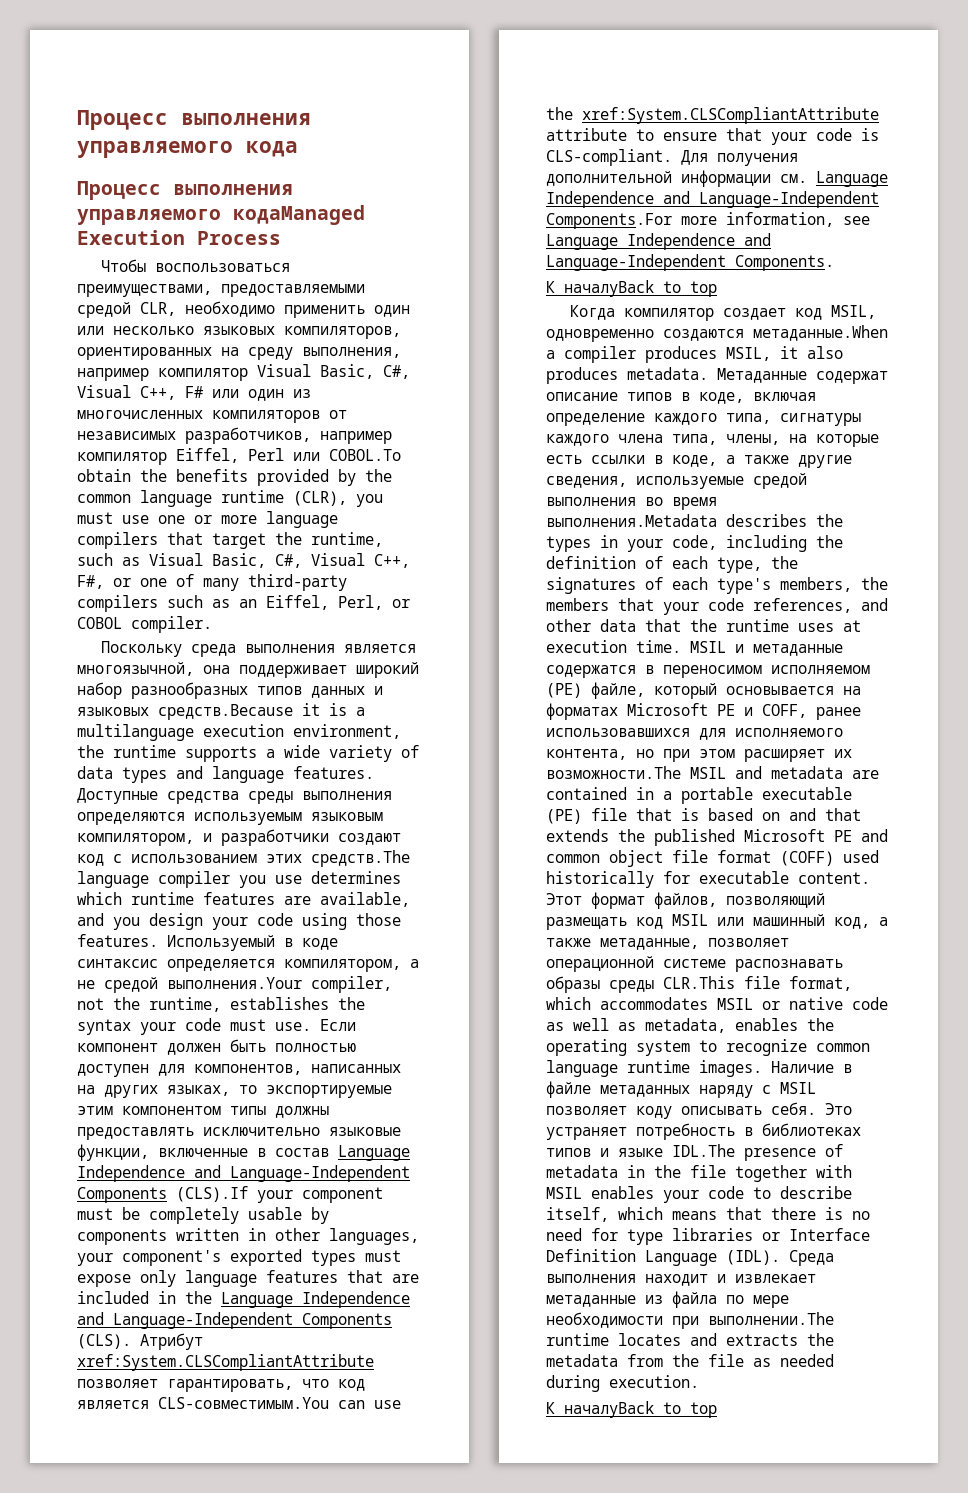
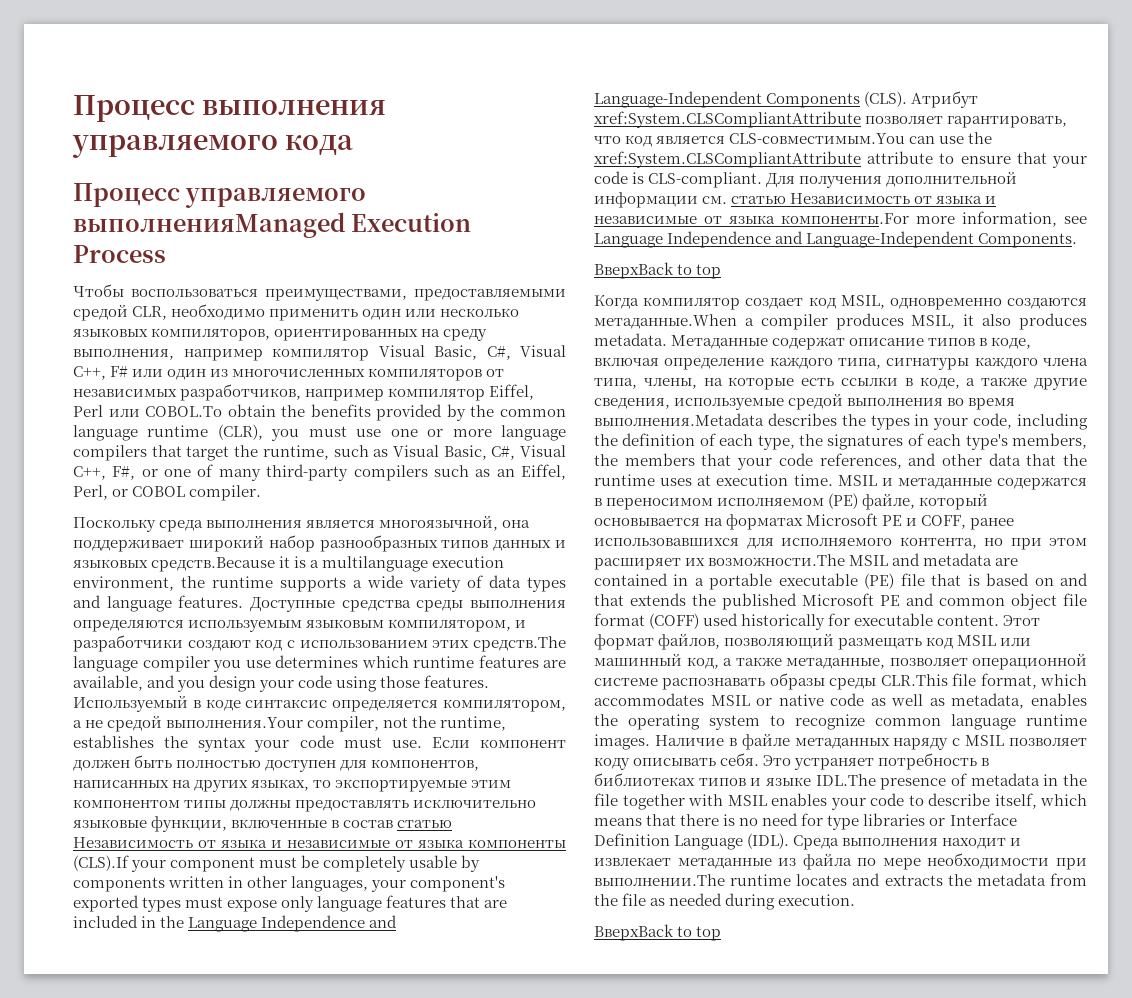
- Процесс выполнения управляемого кодаManaged Execution Process
+ Процесс управляемого выполненияManaged Execution Process
- Если компонент должен быть полностью доступен для компонентов, написанных на других языках, то экспортируемые этим компонентом типы должны предоставлять исключительно языковые функции, включенные в состав Language Independence and Language-Independent Components (CLS).If your component must be completely usable by components written in other languages, your component's exported types must expose only language features that are included in the Language Independence and Language-Independent Components (CLS).
+ Если компонент должен быть полностью доступен для компонентов, написанных на других языках, то экспортируемые этим компонентом типы должны предоставлять исключительно языковые функции, включенные в состав статью Независимость от языка и независимые от языка компоненты (CLS).If your component must be completely usable by components written in other languages, your component's exported types must expose only language features that are included in the Language Independence and Language-Independent Components (CLS).
- Для получения дополнительной информации см. Language Independence and Language-Independent Components.For more information, see Language Independence and Language-Independent Components.
- К началуBack to top
+ Для получения дополнительной информации см. статью Независимость от языка и независимые от языка компоненты.For more information, see Language Independence and Language-Independent Components.
+ ВверхBack to top
  Среда выполнения находит и извлекает метаданные из файла по мере необходимости при выполнении.The runtime locates and extracts the metadata from the file as needed during execution.
- К началуBack to top
+ ВверхBack to top

